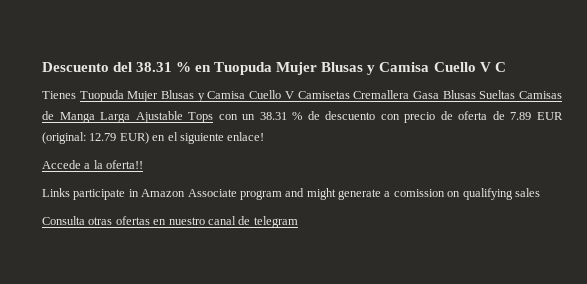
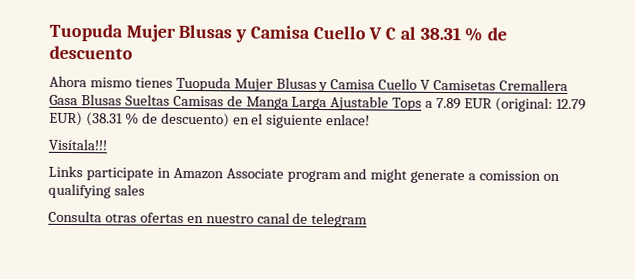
- Descuento del 38.31 % en Tuopuda Mujer Blusas y Camisa Cuello V C
- Tienes Tuopuda Mujer Blusas y Camisa Cuello V Camisetas Cremallera Gasa Blusas Sueltas Camisas de Manga Larga Ajustable Tops con un 38.31 % de descuento con precio de oferta de 7.89 EUR (original: 12.79 EUR) en el siguiente enlace!
+ Tuopuda Mujer Blusas y Camisa Cuello V C al 38.31 % de descuento
+ Ahora mismo tienes Tuopuda Mujer Blusas y Camisa Cuello V Camisetas Cremallera Gasa Blusas Sueltas Camisas de Manga Larga Ajustable Tops a 7.89 EUR (original: 12.79 EUR) (38.31 % de descuento) en el siguiente enlace!
- Accede a la oferta!!
+ Visítala!!!

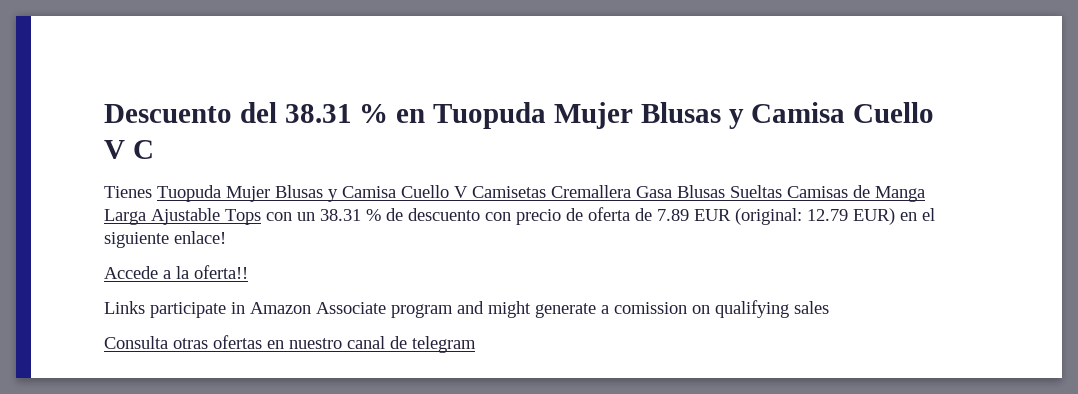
- Tuopuda Mujer Blusas y Camisa Cuello V C al 38.31 % de descuento
- Ahora mismo tienes Tuopuda Mujer Blusas y Camisa Cuello V Camisetas Cremallera Gasa Blusas Sueltas Camisas de Manga Larga Ajustable Tops a 7.89 EUR (original: 12.79 EUR) (38.31 % de descuento) en el siguiente enlace!
+ Descuento del 38.31 % en Tuopuda Mujer Blusas y Camisa Cuello V C
+ Tienes Tuopuda Mujer Blusas y Camisa Cuello V Camisetas Cremallera Gasa Blusas Sueltas Camisas de Manga Larga Ajustable Tops con un 38.31 % de descuento con precio de oferta de 7.89 EUR (original: 12.79 EUR) en el siguiente enlace!
- Visítala!!!
+ Accede a la oferta!!

